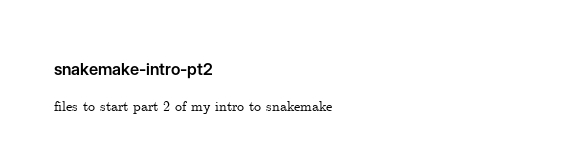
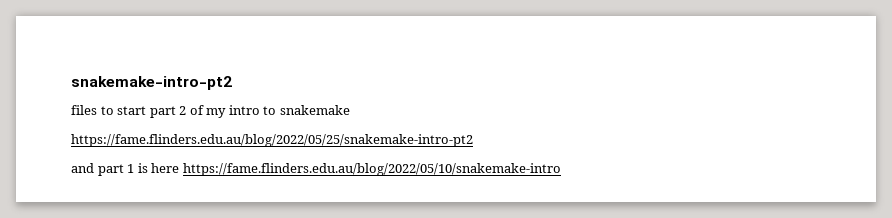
+ https://fame.flinders.edu.au/blog/2022/05/25/snakemake-intro-pt2
+ and part 1 is here https://fame.flinders.edu.au/blog/2022/05/10/snakemake-intro

